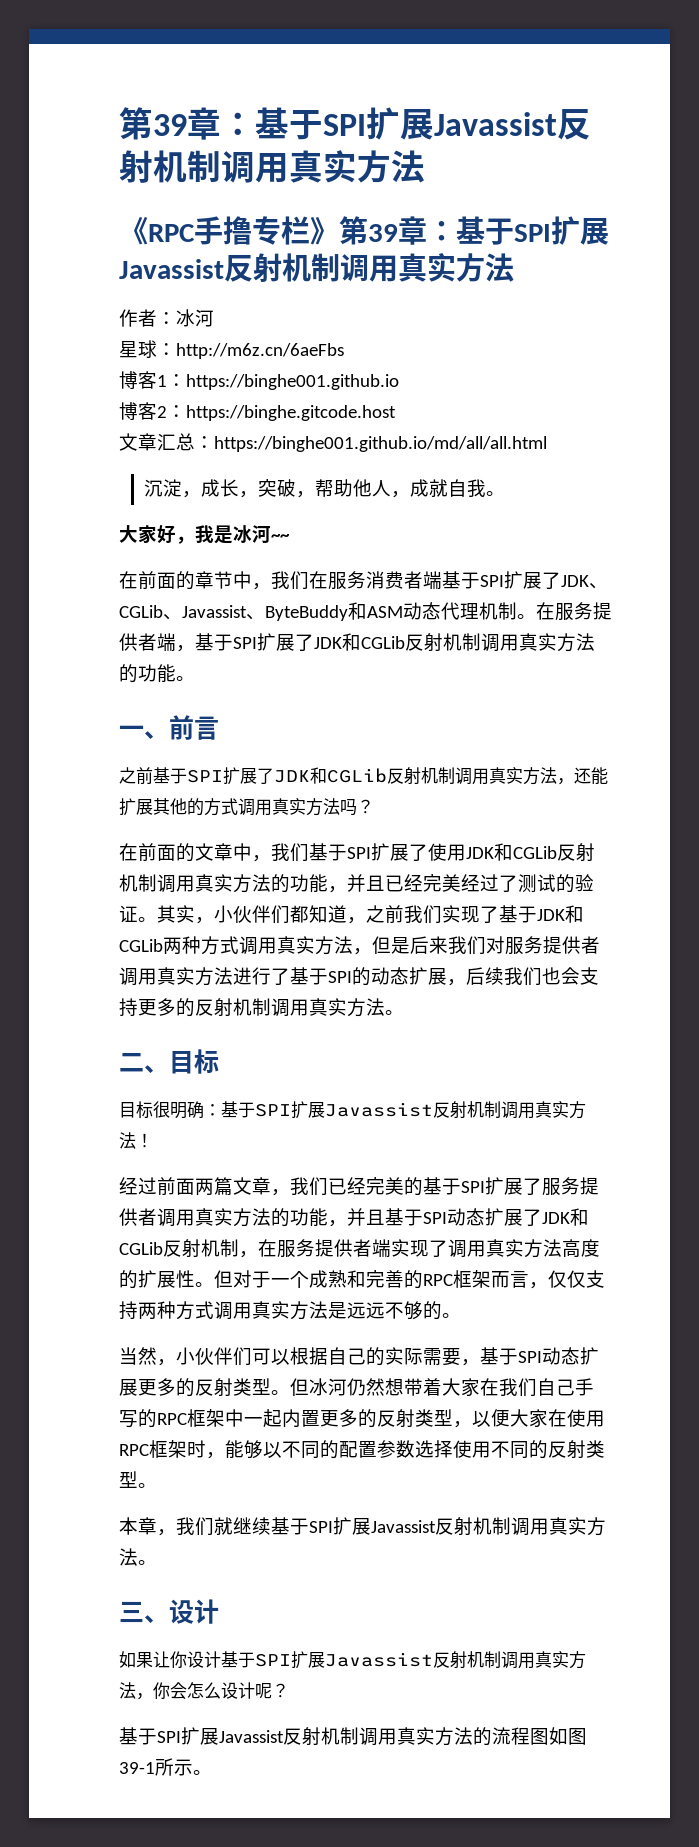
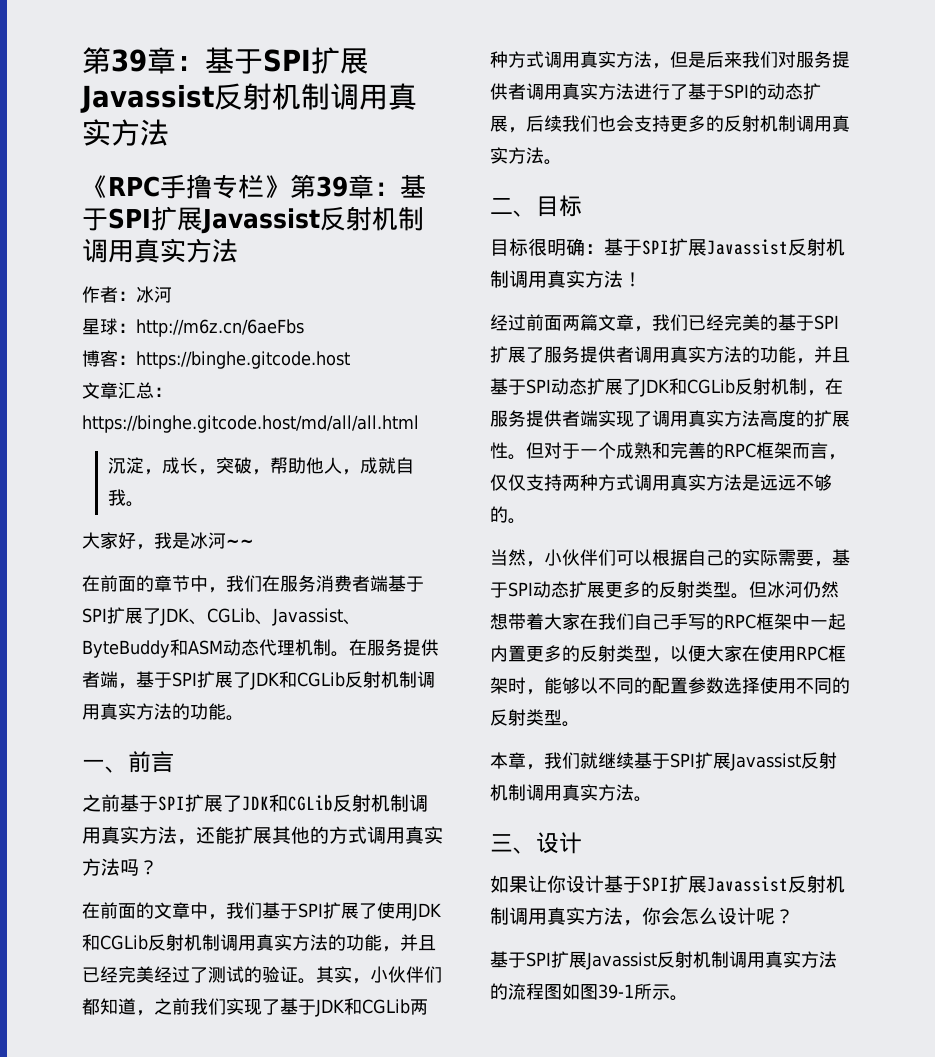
- 博客1：https://binghe001.github.io
- 博客2：https://binghe.gitcode.host
+ 博客：https://binghe.gitcode.host
- 文章汇总：https://binghe001.github.io/md/all/all.html
+ 文章汇总：https://binghe.gitcode.host/md/all/all.html

